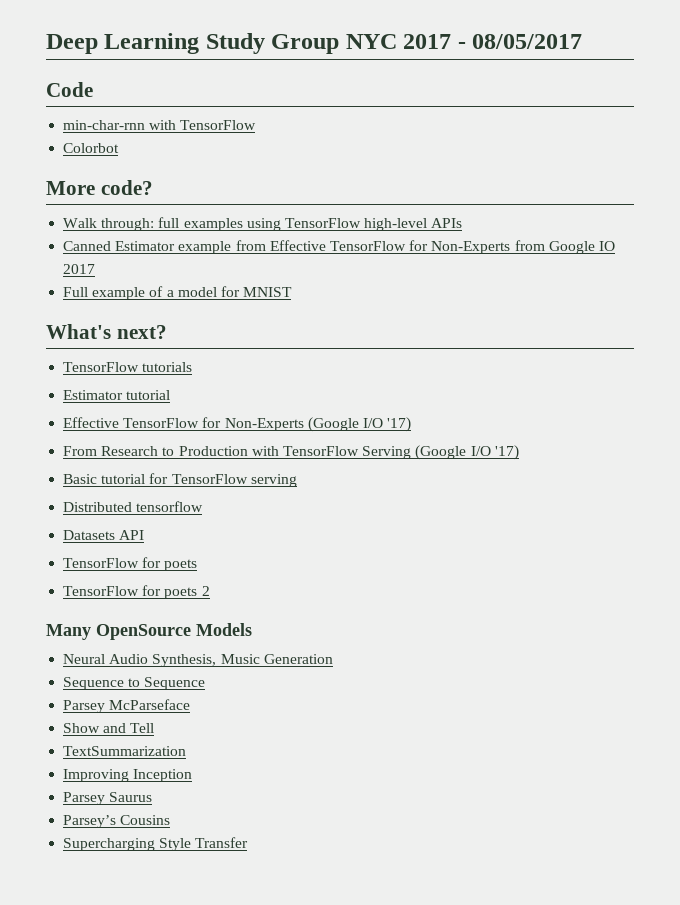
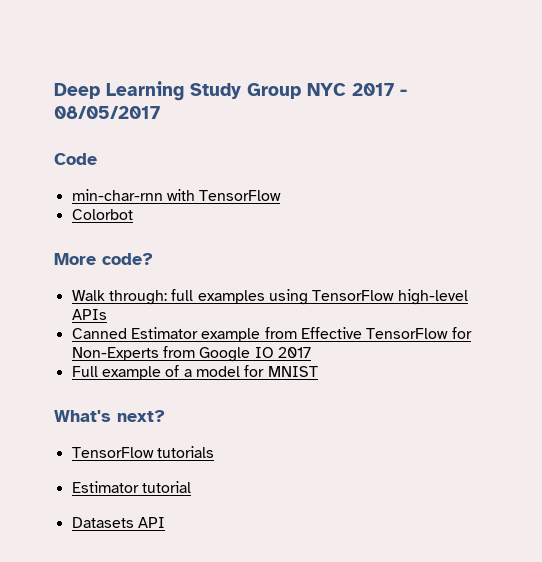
- Effective TensorFlow for Non-Experts (Google I/O '17)
- From Research to Production with TensorFlow Serving (Google I/O '17)
- Basic tutorial for TensorFlow serving
- Distributed tensorflow
  Datasets API
- TensorFlow for poets
- TensorFlow for poets 2
- Many OpenSource Models
- Neural Audio Synthesis, Music Generation
- Sequence to Sequence
- Parsey McParseface
- Show and Tell
- TextSummarization
- Improving Inception
- Parsey Saurus
- Parsey’s Cousins
- Supercharging Style Transfer

